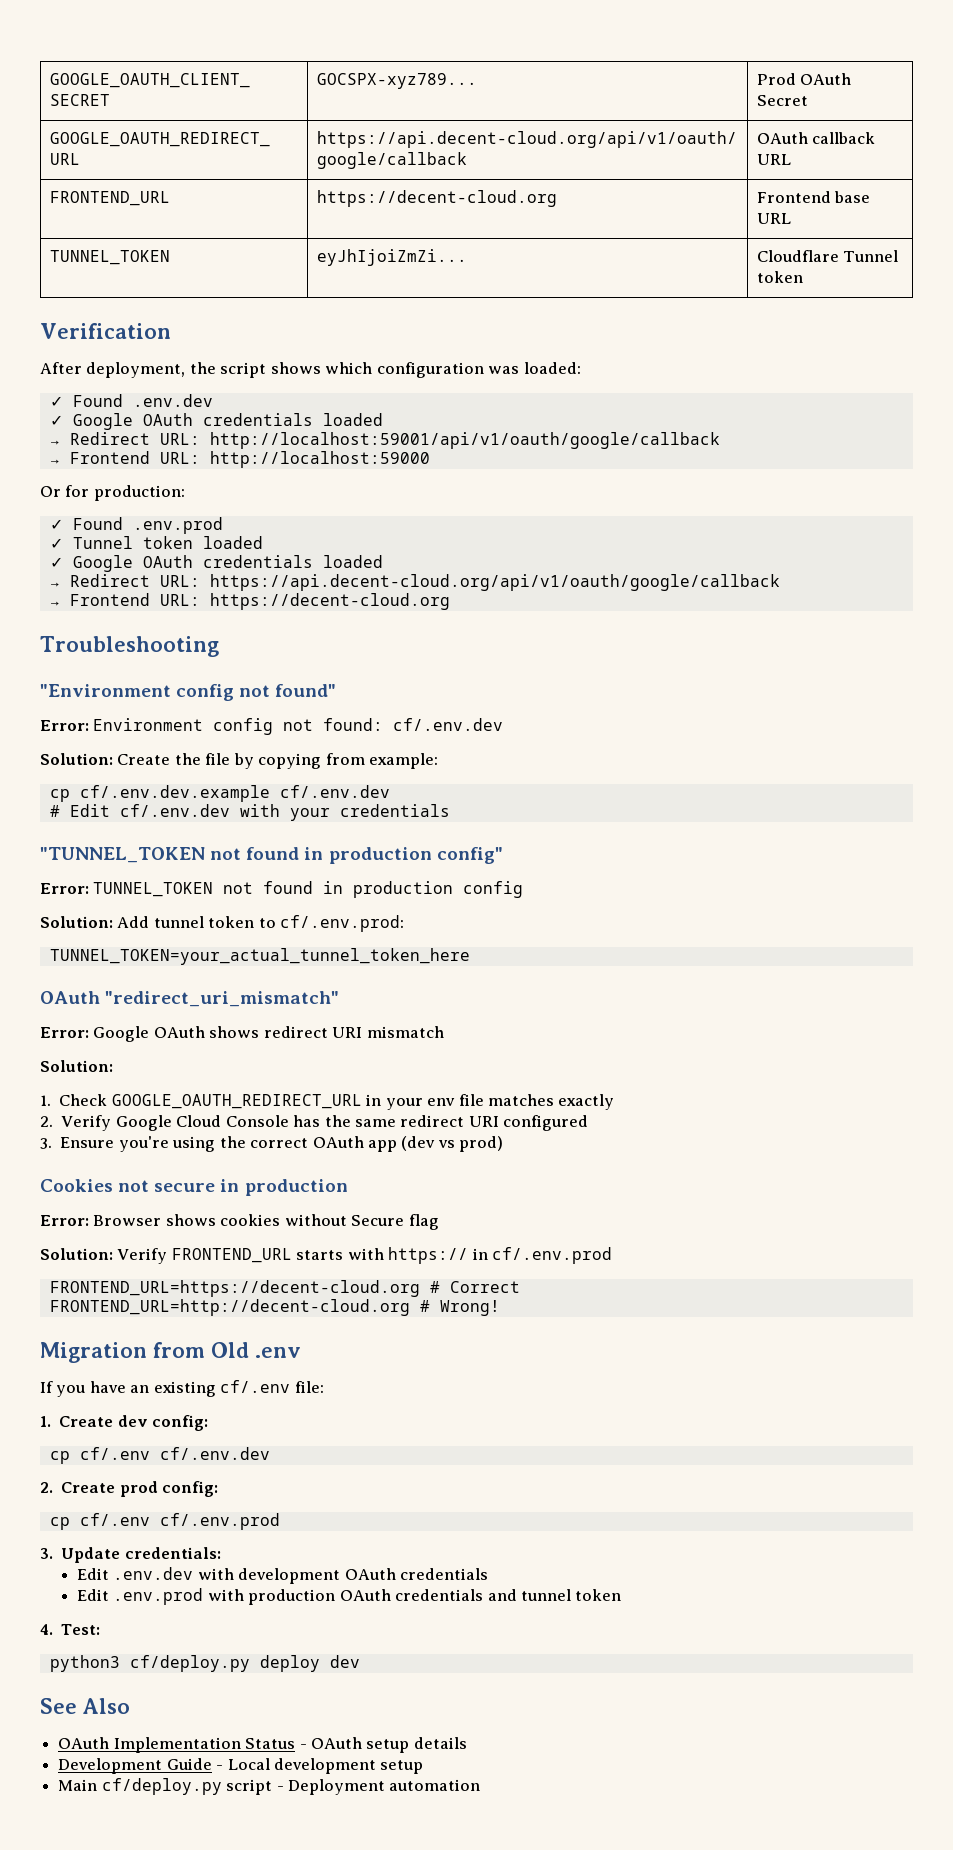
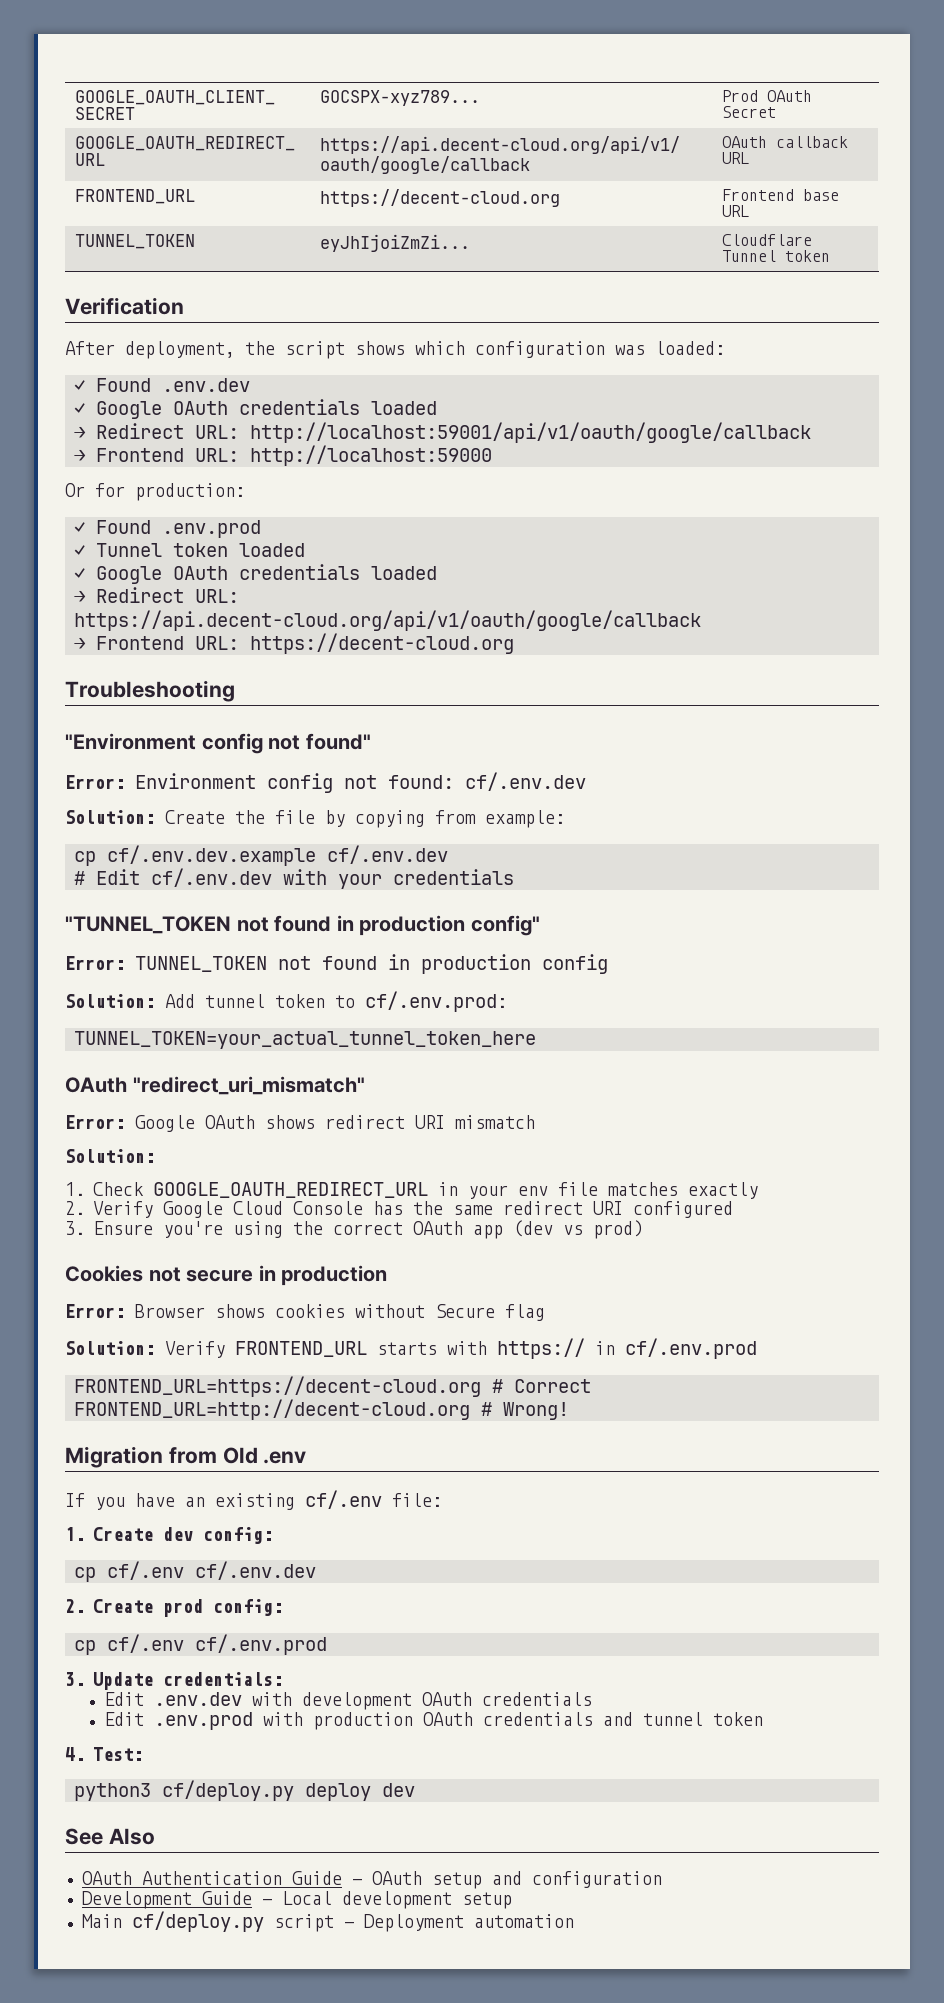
- OAuth Implementation Status - OAuth setup details
+ OAuth Authentication Guide - OAuth setup and configuration

